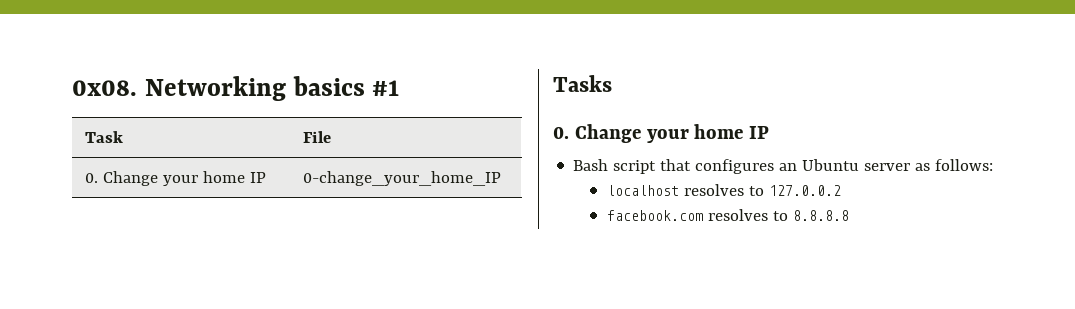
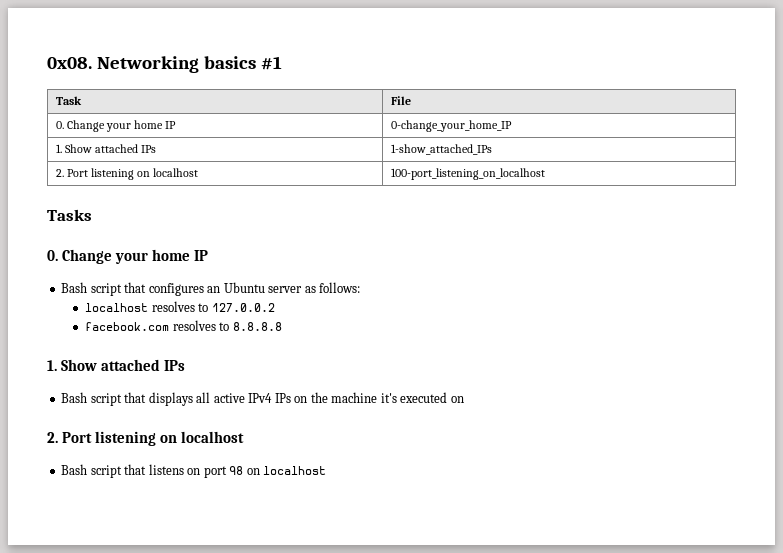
+ 1. Show attached IPs | 1-show_attached_IPs
+ 2. Port listening on localhost | 100-port_listening_on_localhost
  facebook.com resolves to 8.8.8.8
+ 1. Show attached IPs
+ Bash script that displays all active IPv4 IPs on the machine it's executed on
+ 2. Port listening on localhost
+ Bash script that listens on port 98 on localhost

